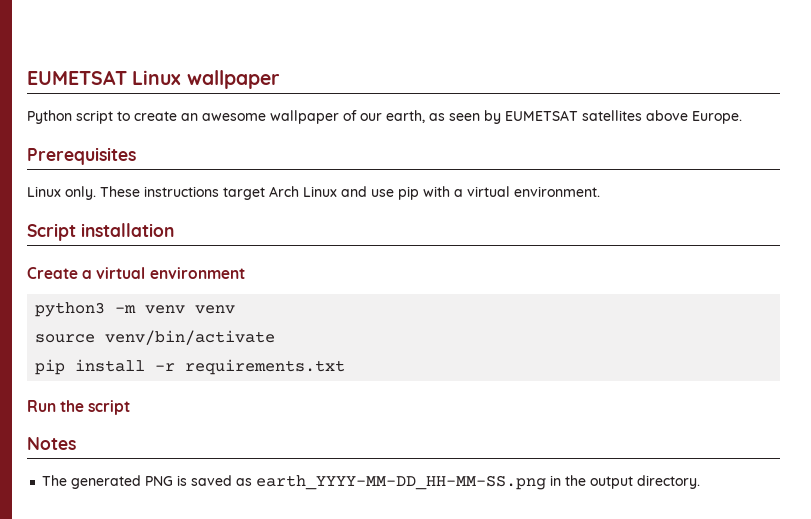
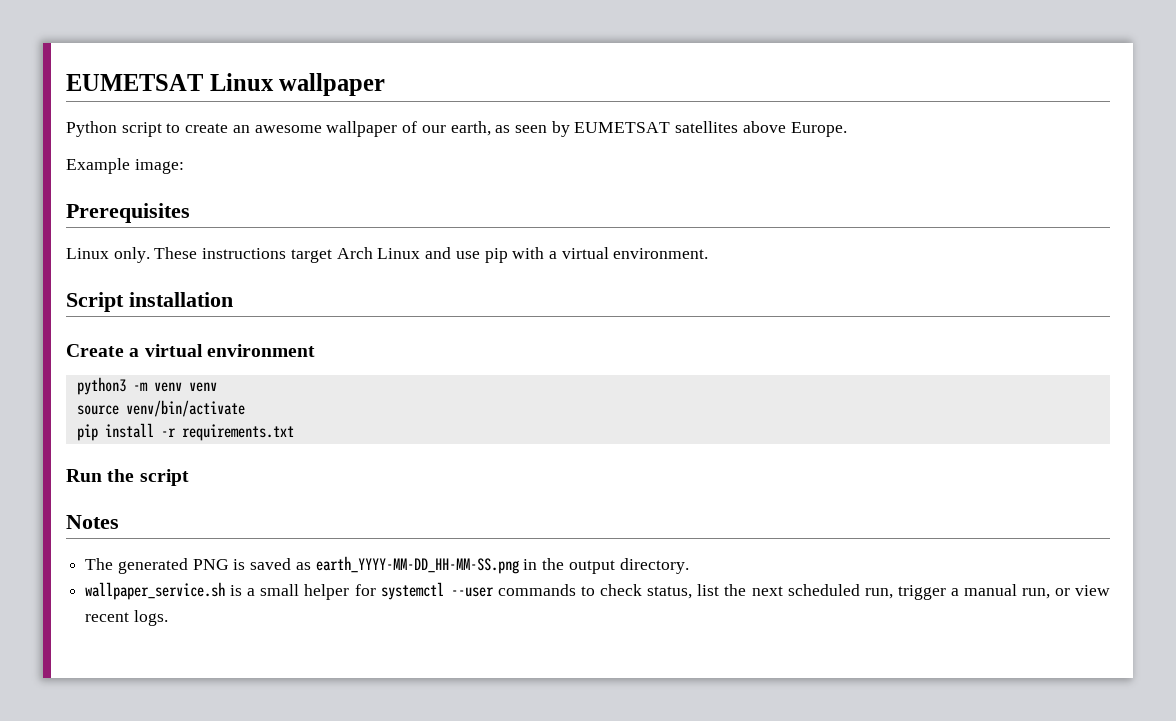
+ Example image:
+ wallpaper_service.sh is a small helper for systemctl --user commands to check status, list the next scheduled run, trigger a manual run, or view recent logs.

